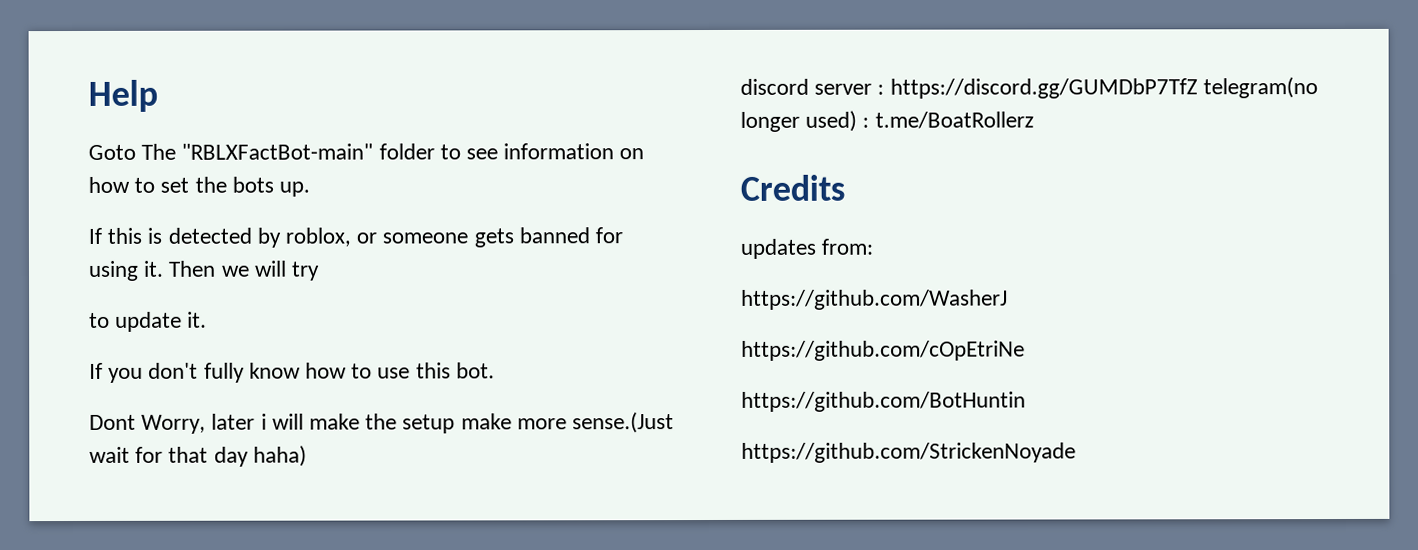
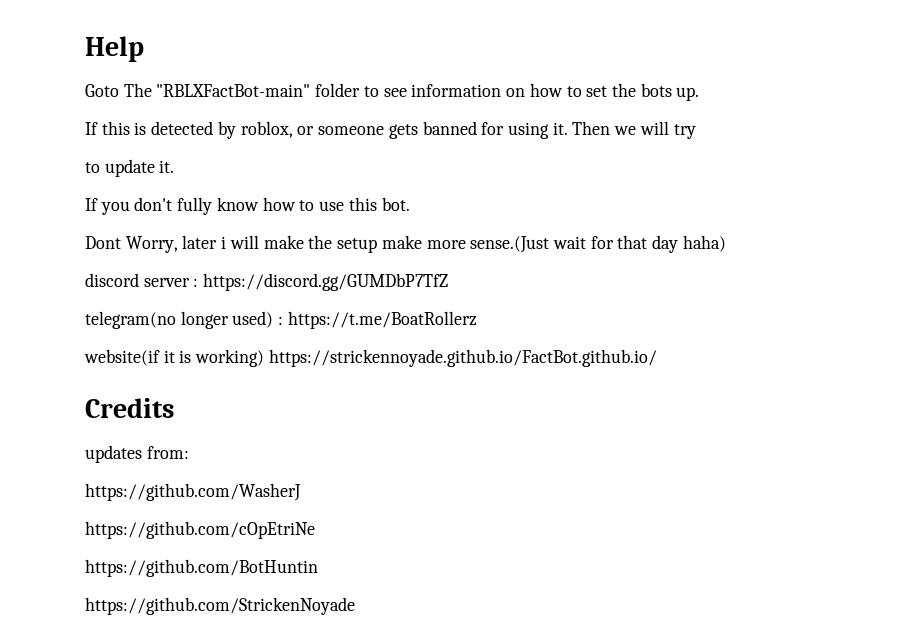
- discord server : https://discord.gg/GUMDbP7TfZ telegram(no longer used) : t.me/BoatRollerz
+ discord server : https://discord.gg/GUMDbP7TfZ
+ telegram(no longer used) : https://t.me/BoatRollerz
+ website(if it is working) https://strickennoyade.github.io/FactBot.github.io/

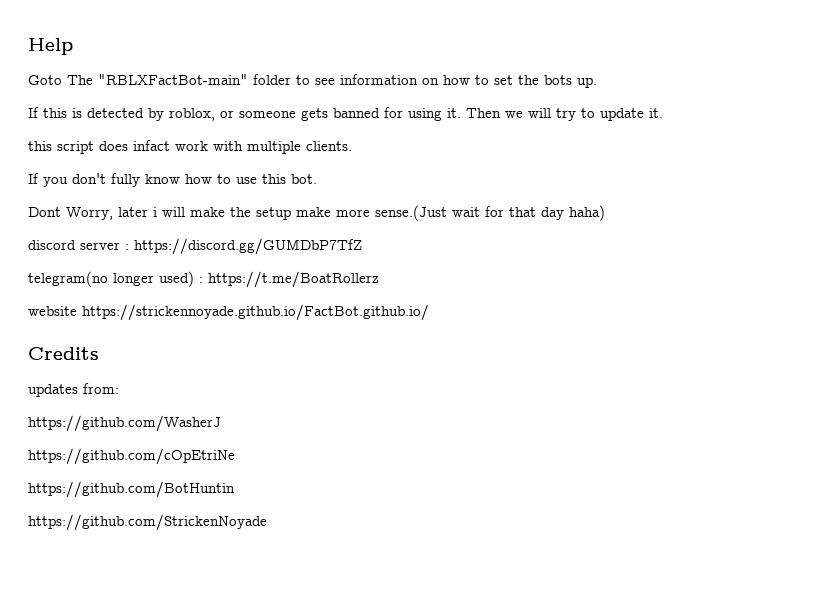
- Then we will try
- to update it.
+ Then we will try to update it.
+ this script does infact work with multiple clients.
- website(if it is working) https://strickennoyade.github.io/FactBot.github.io/
+ website https://strickennoyade.github.io/FactBot.github.io/

